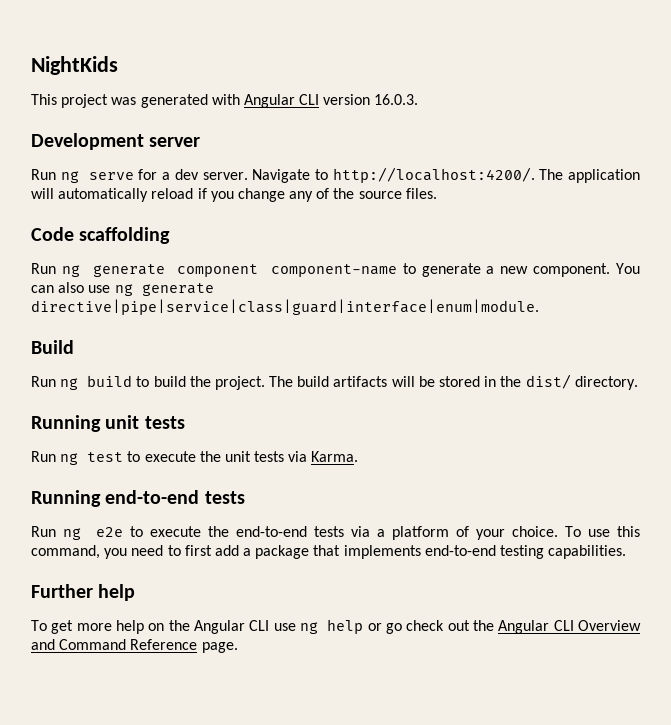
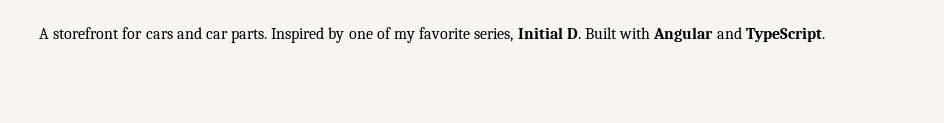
- NightKids
- This project was generated with Angular CLI version 16.0.3.
- Development server
- Run ng serve for a dev server. Navigate to http://localhost:4200/. The application will automatically reload if you change any of the source files.
- Code scaffolding
- Run ng generate component component-name to generate a new component. You can also use ng generate directive|pipe|service|class|guard|interface|enum|module.
- Build
- Run ng build to build the project. The build artifacts will be stored in the dist/ directory.
- Running unit tests
- Run ng test to execute the unit tests via Karma.
- Running end-to-end tests
- Run ng e2e to execute the end-to-end tests via a platform of your choice. To use this command, you need to first add a package that implements end-to-end testing capabilities.
- Further help
- To get more help on the Angular CLI use ng help or go check out the Angular CLI Overview and Command Reference page.
+ A storefront for cars and car parts. Inspired by one of my favorite series, Initial D. Built with Angular and TypeScript.

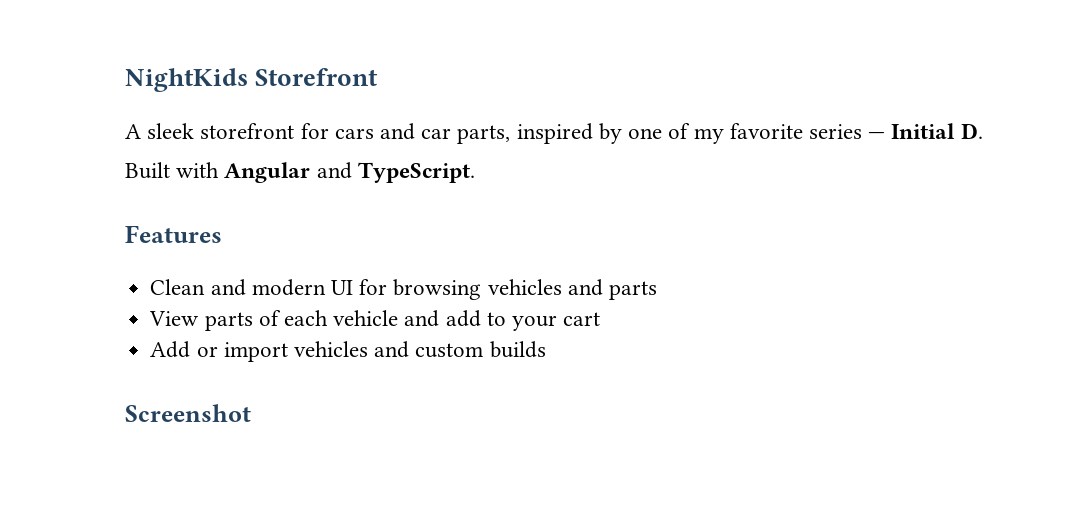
- A storefront for cars and car parts. Inspired by one of my favorite series, Initial D. Built with Angular and TypeScript.
+ NightKids Storefront
+ A sleek storefront for cars and car parts, inspired by one of my favorite series — Initial D.
+ Built with Angular and TypeScript.
+ Features
+ Clean and modern UI for browsing vehicles and parts
+ View parts of each vehicle and add to your cart
+ Add or import vehicles and custom builds
+ Screenshot

